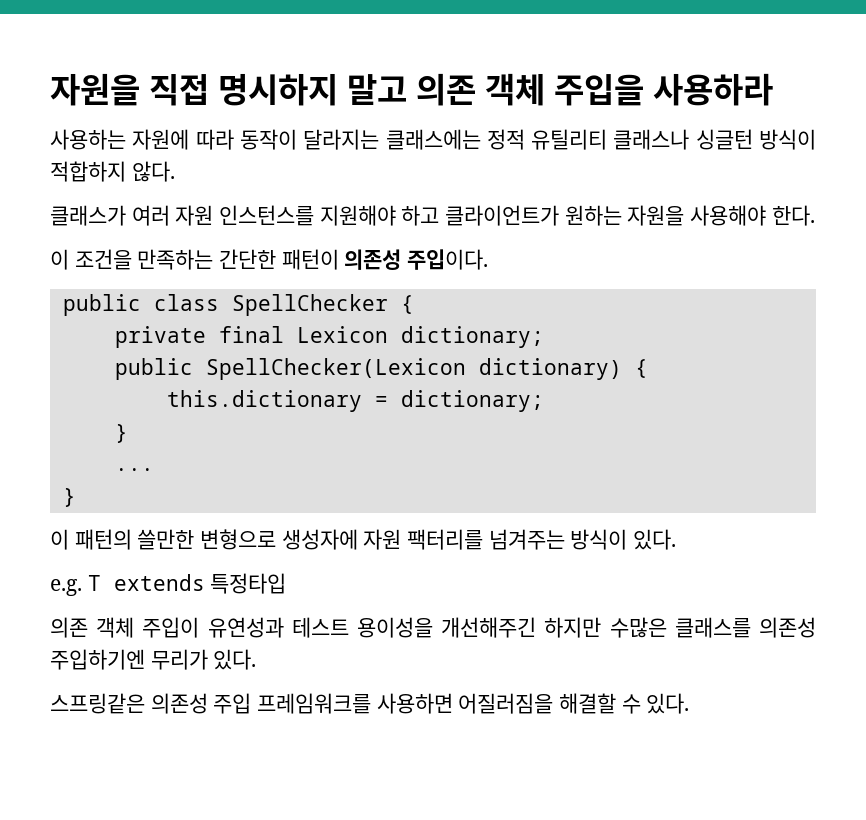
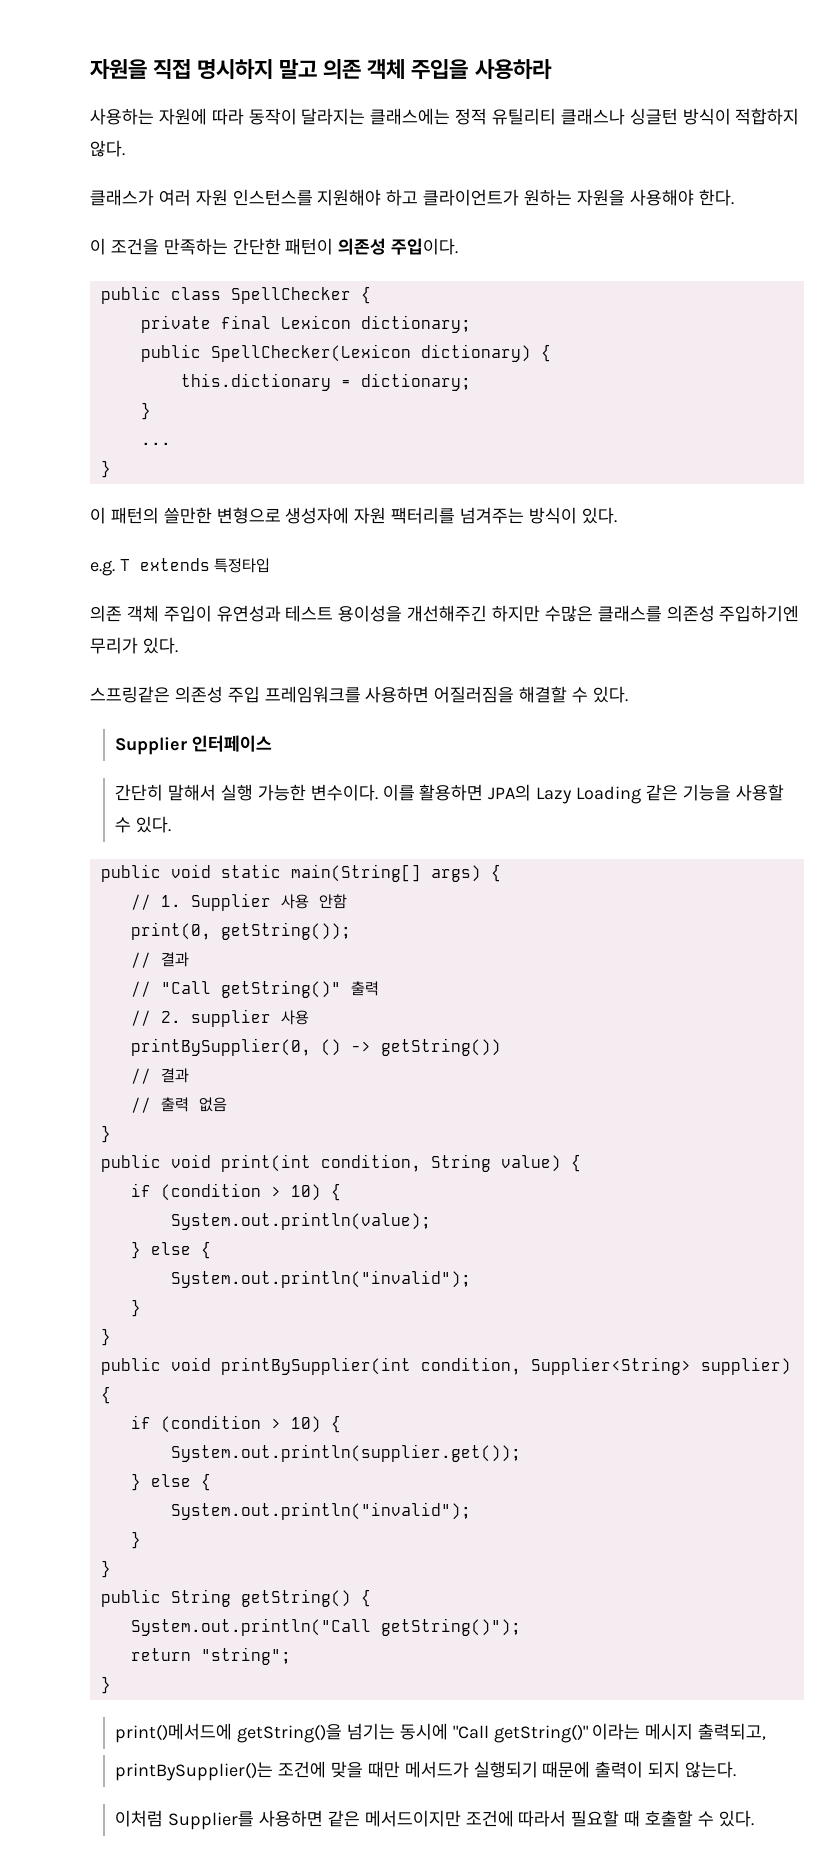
+ Supplier 인터페이스
+ 간단히 말해서 실행 가능한 변수이다. 이를 활용하면 JPA의 Lazy Loading 같은 기능을 사용할 수 있다.
+ public void static main(String[] args) {
+ // 1. Supplier 사용 안함
+ print(0, getString());
+ // 결과
+ // "Call getString()" 출력
+ // 2. supplier 사용
+ printBySupplier(0, () -> getString())
+ // 결과
+ // 출력 없음
+ }
+ public void print(int condition, String value) {
+ if (condition > 10) {
+ System.out.println(value);
+ } else {
+ System.out.println("invalid");
+ }
+ }
+ public void printBySupplier(int condition, Supplier<String> supplier) {
+ if (condition > 10) {
+ System.out.println(supplier.get());
+ } else {
+ System.out.println("invalid");
+ }
+ }
+ public String getString() {
+ System.out.println("Call getString()");
+ return "string";
+ }
+ print()메서드에 getString()을 넘기는 동시에 "Call getString()" 이라는 메시지 출력되고,
+ printBySupplier()는 조건에 맞을 때만 메서드가 실행되기 때문에 출력이 되지 않는다.
+ 이처럼 Supplier를 사용하면 같은 메서드이지만 조건에 따라서 필요할 때 호출할 수 있다.

